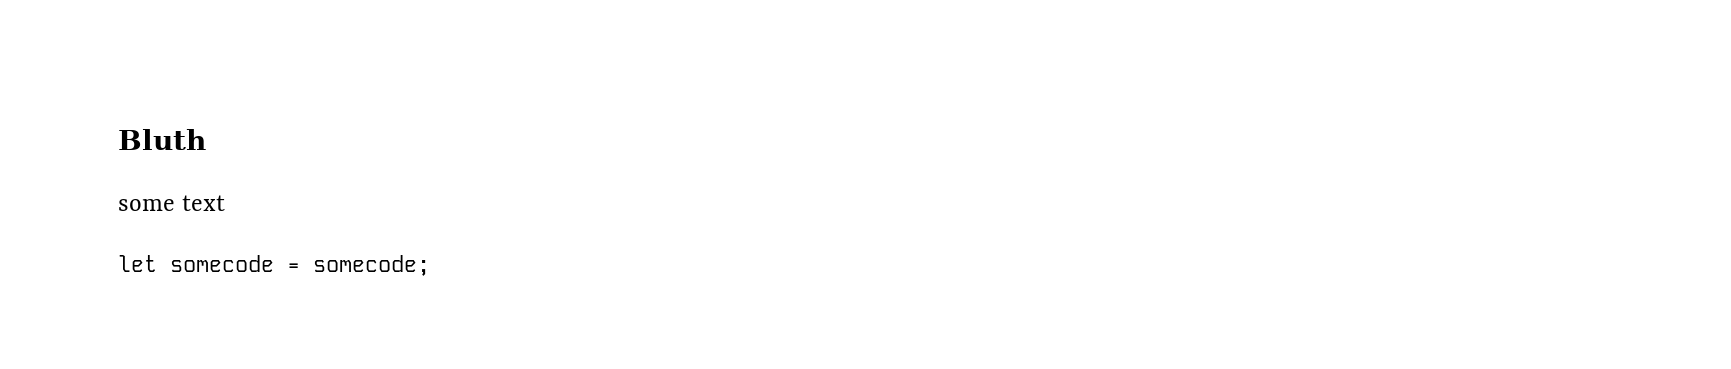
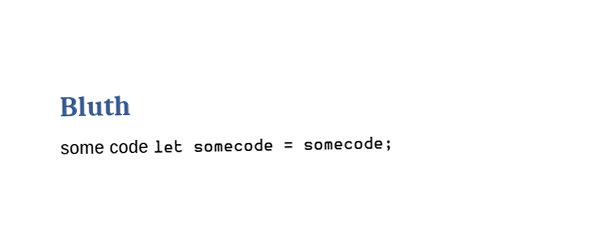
- some text
- let somecode = somecode;
+ some code let somecode = somecode;

